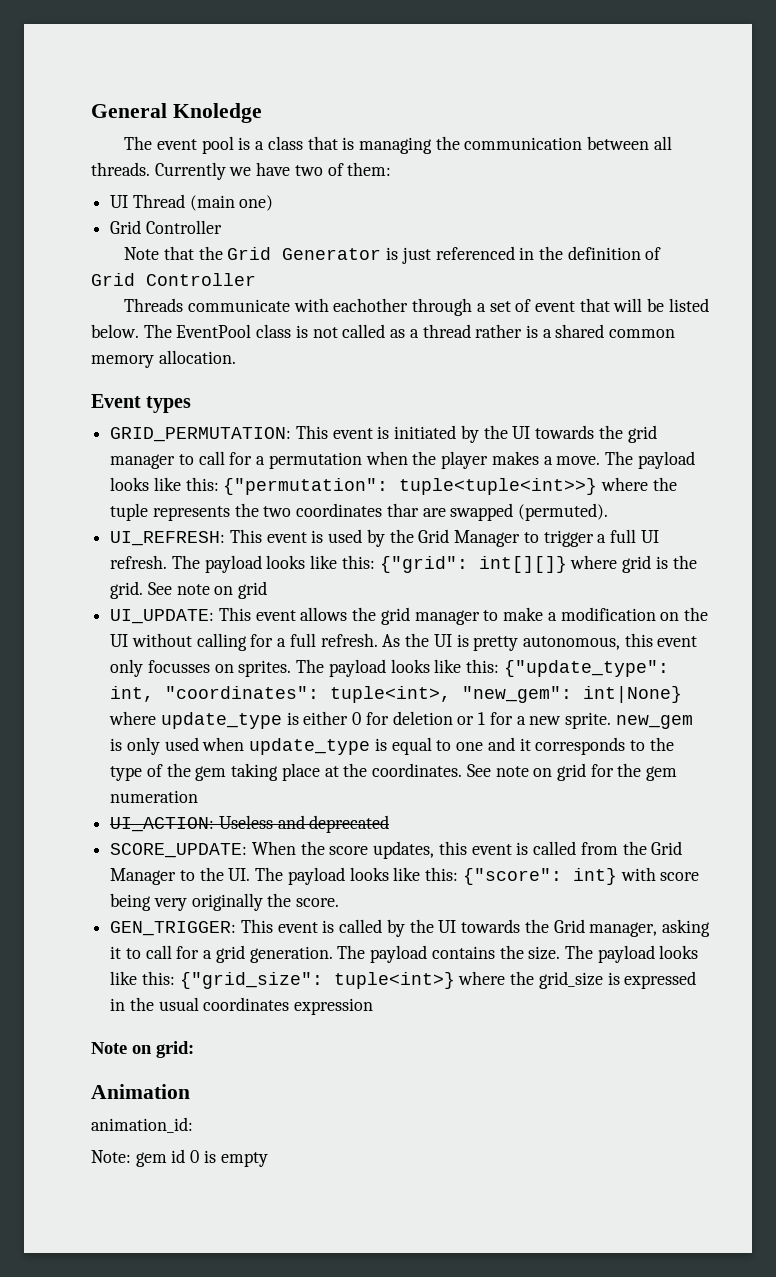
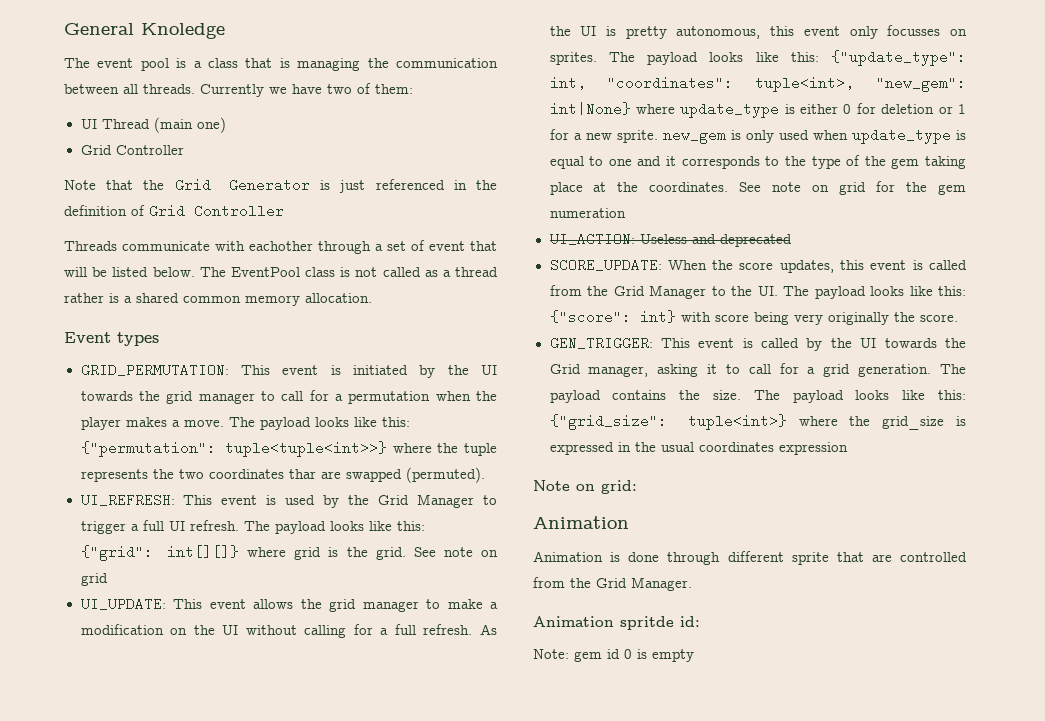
- animation_id:
+ Animation is done through different sprite that are controlled from the Grid Manager.
+ Animation spritde id:

